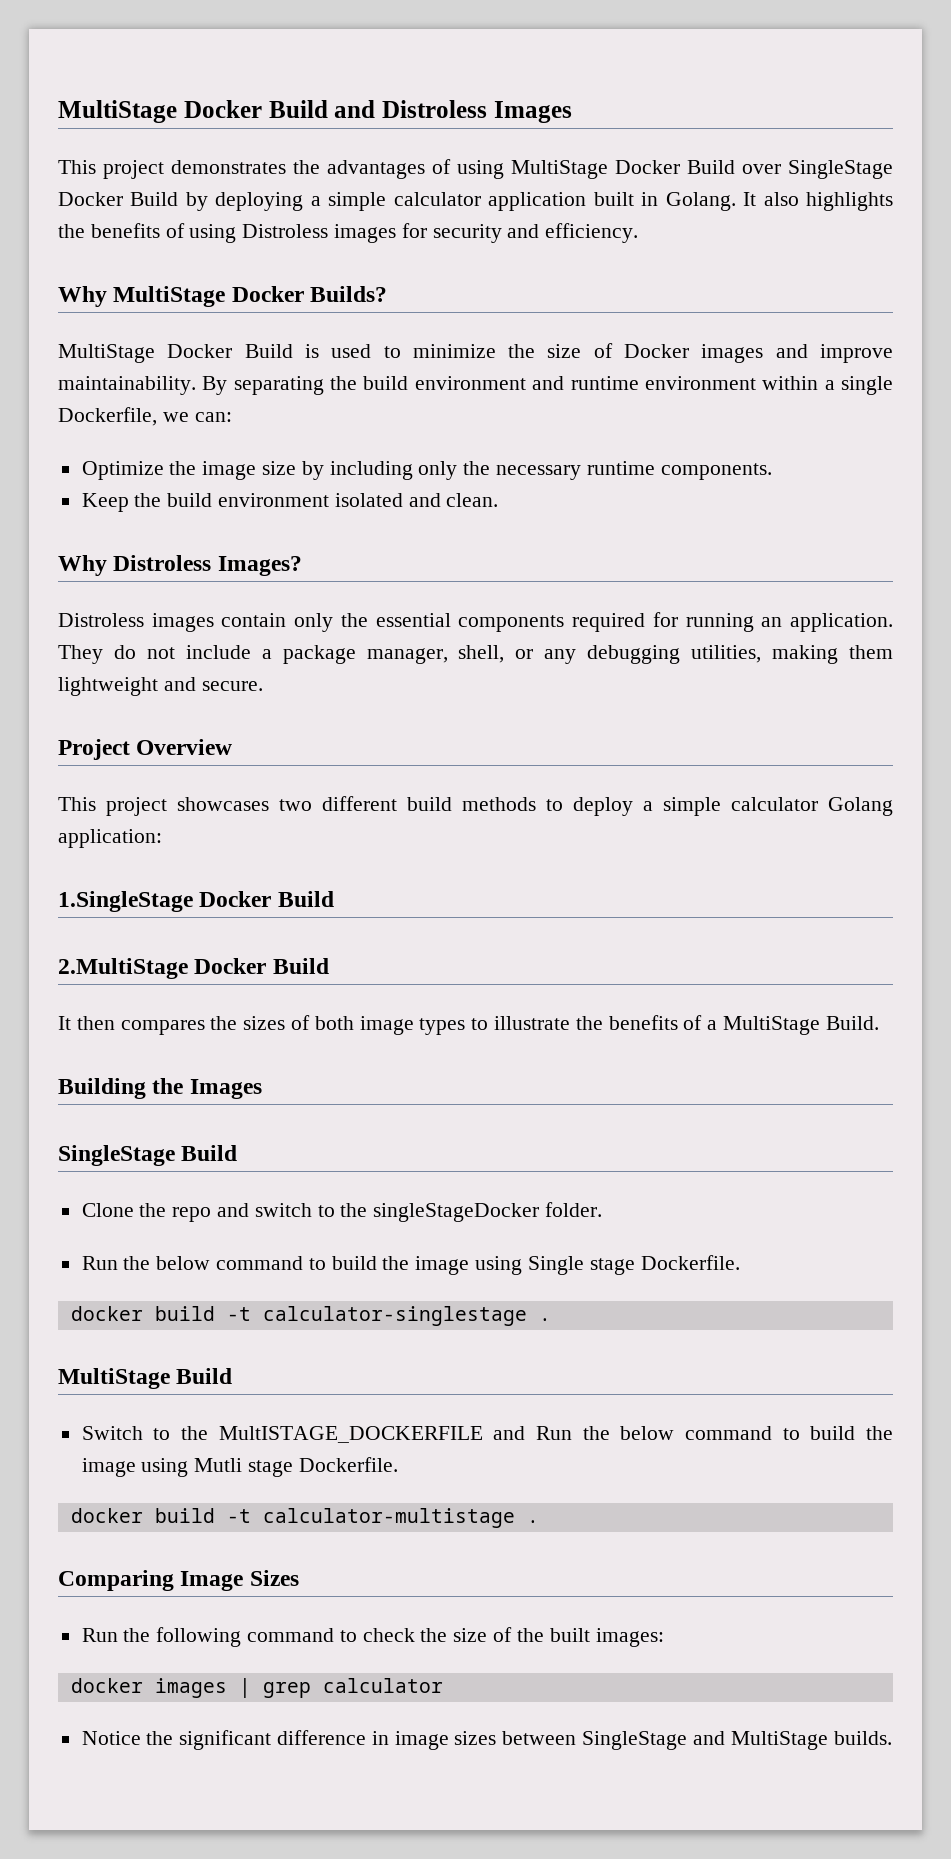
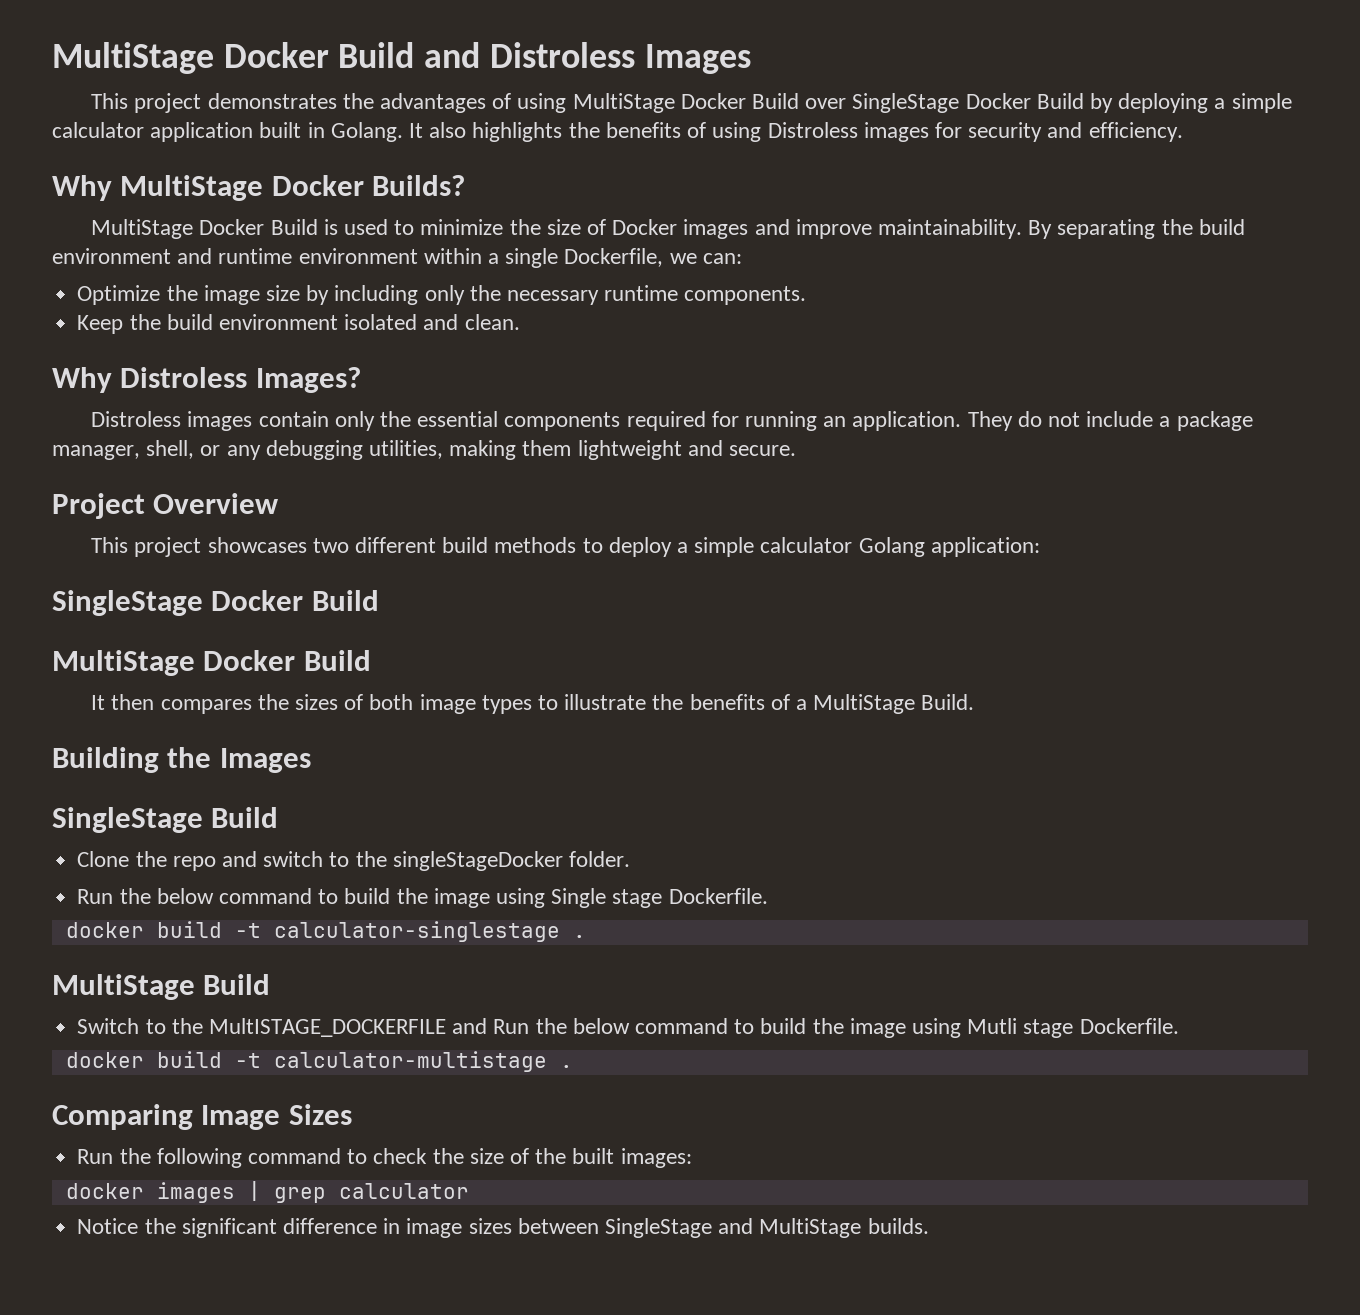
  This project showcases two different build methods to deploy a simple calculator Golang application:
- 1.SingleStage Docker Build
- 2.MultiStage Docker Build
+ SingleStage Docker Build
+ MultiStage Docker Build

